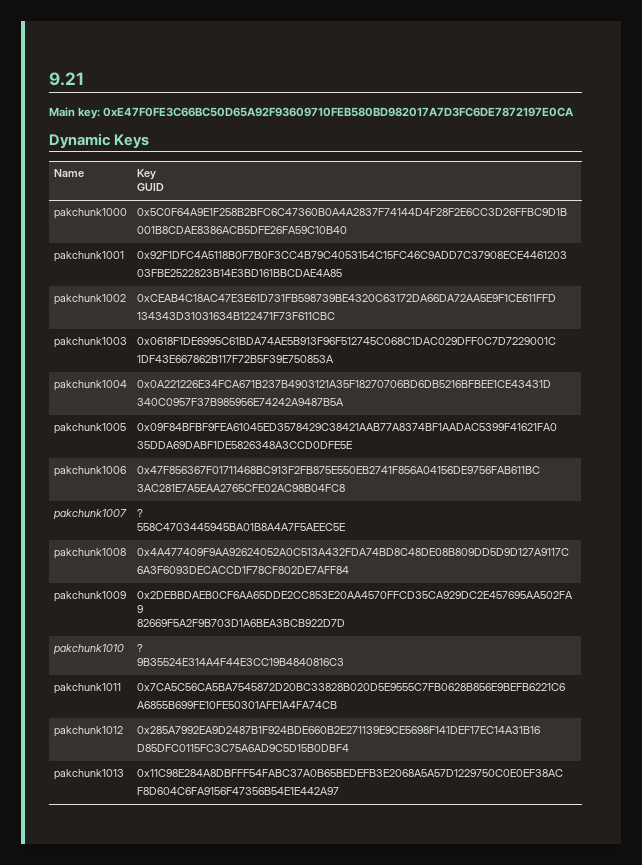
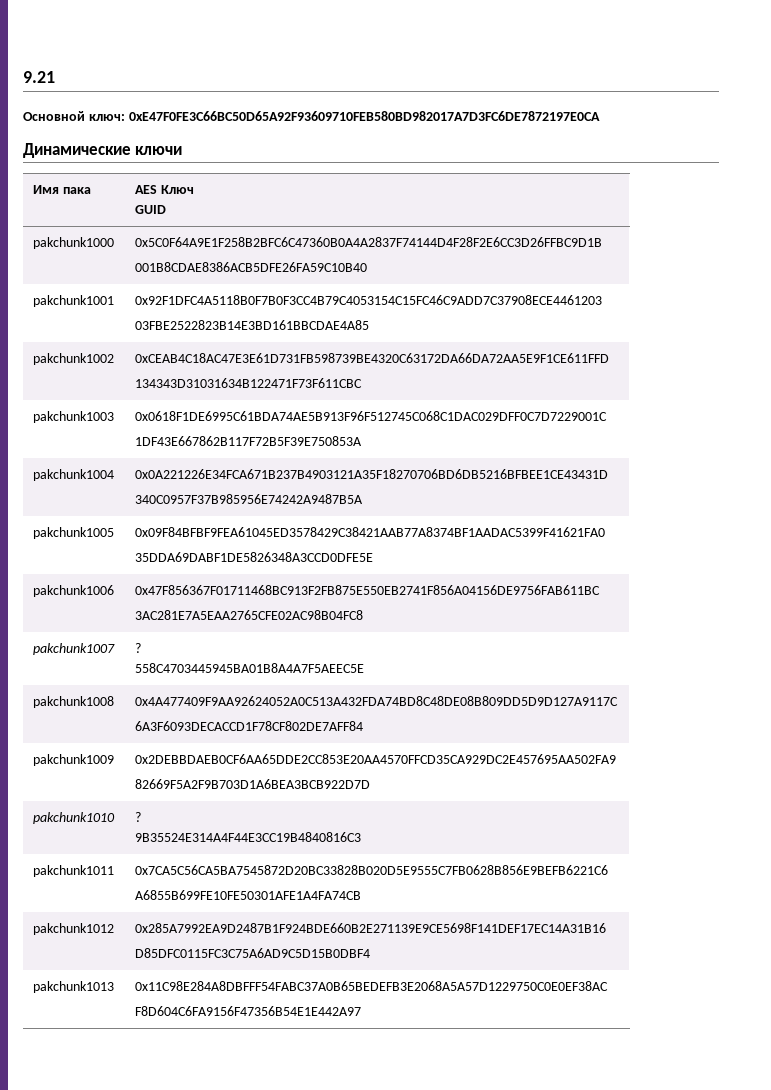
- Main key: 0xE47F0FE3C66BC50D65A92F93609710FEB580BD982017A7D3FC6DE7872197E0CA
+ Основной ключ: 0xE47F0FE3C66BC50D65A92F93609710FEB580BD982017A7D3FC6DE7872197E0CA
- Dynamic Keys
- Name | Key
+ Динамические ключи
+ Имя пака | AES Ключ

